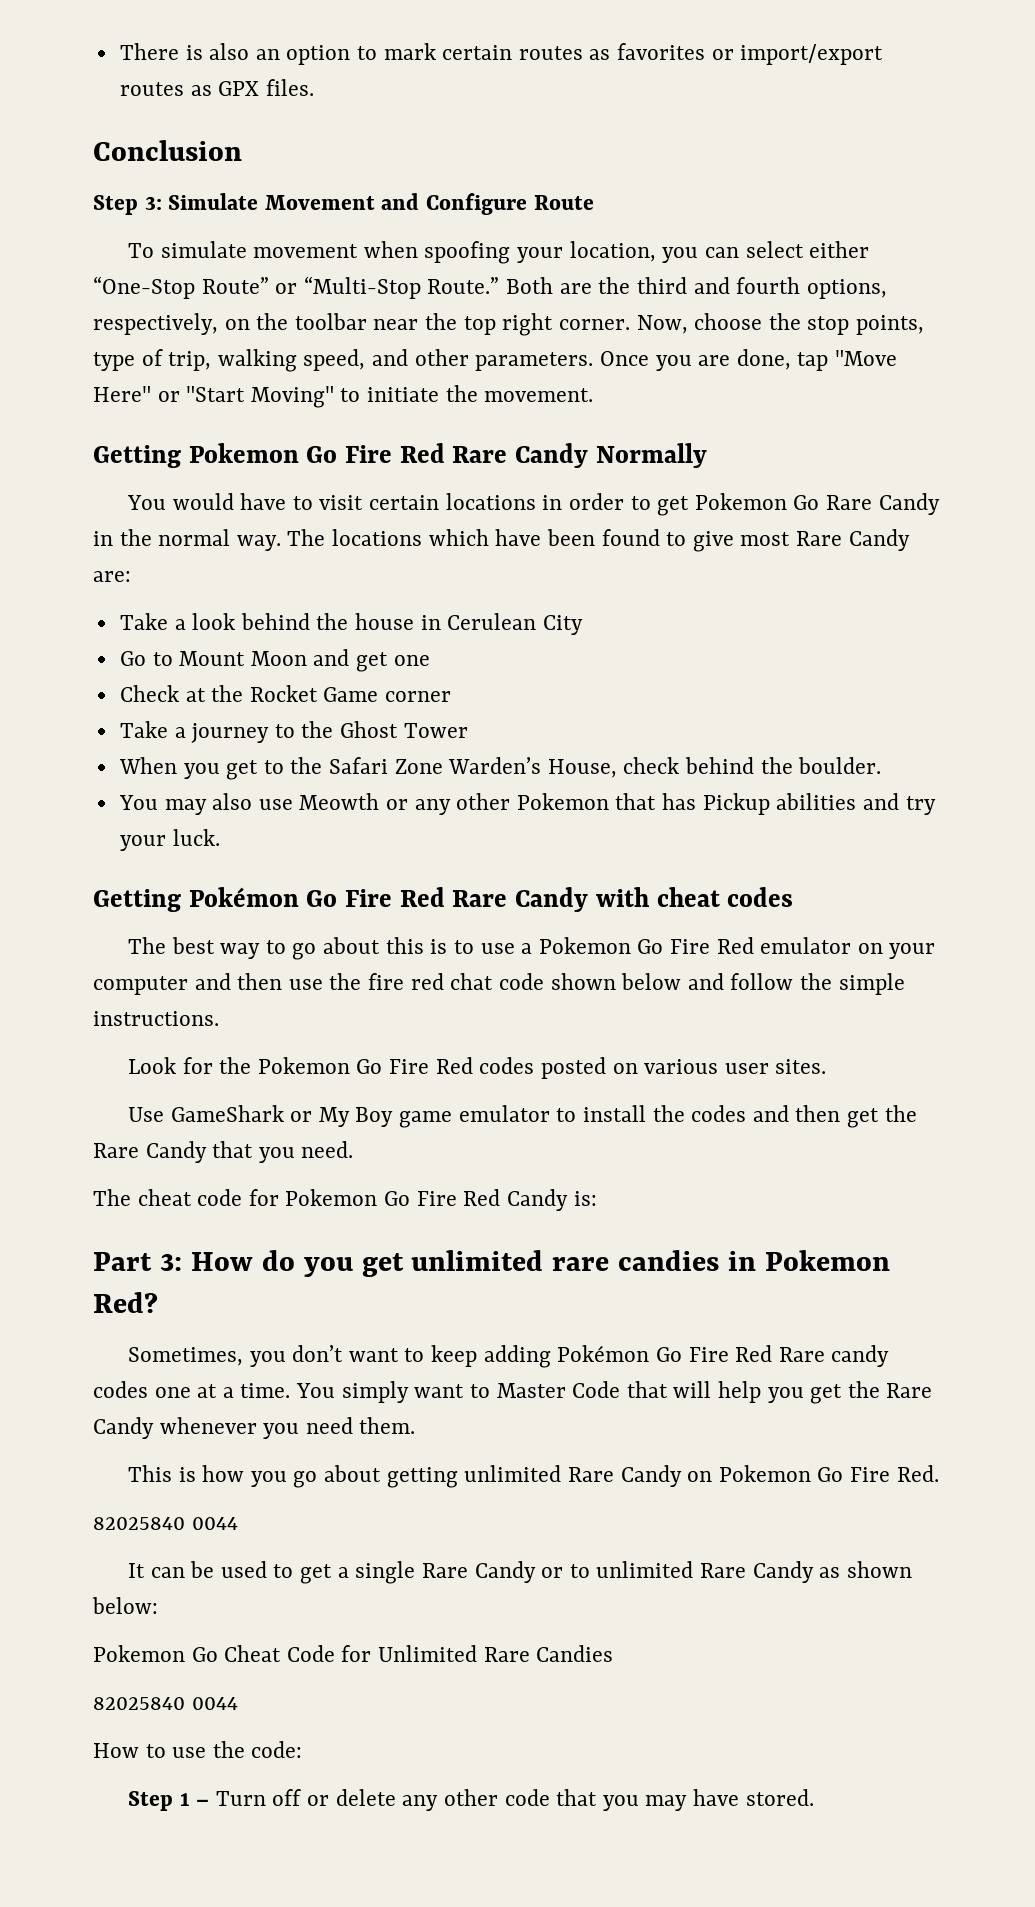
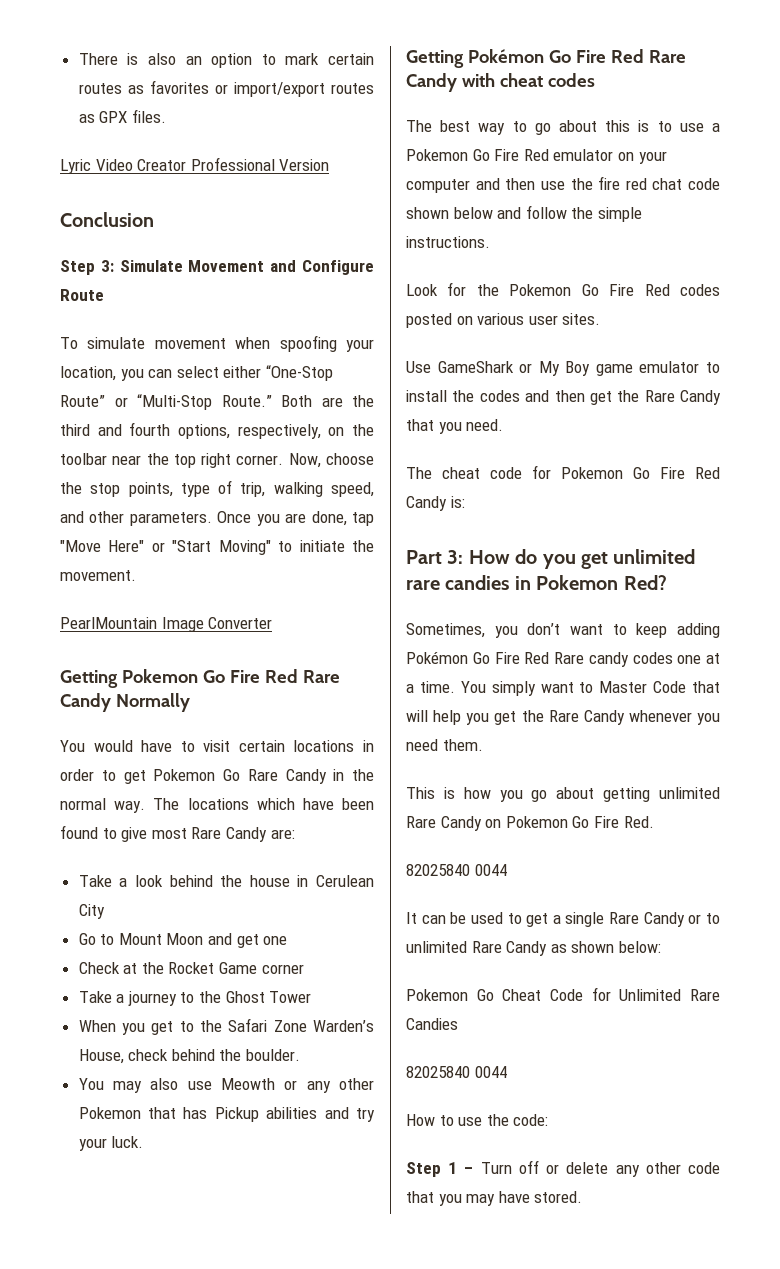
+ Lyric Video Creator Professional Version
+ PearlMountain Image Converter

